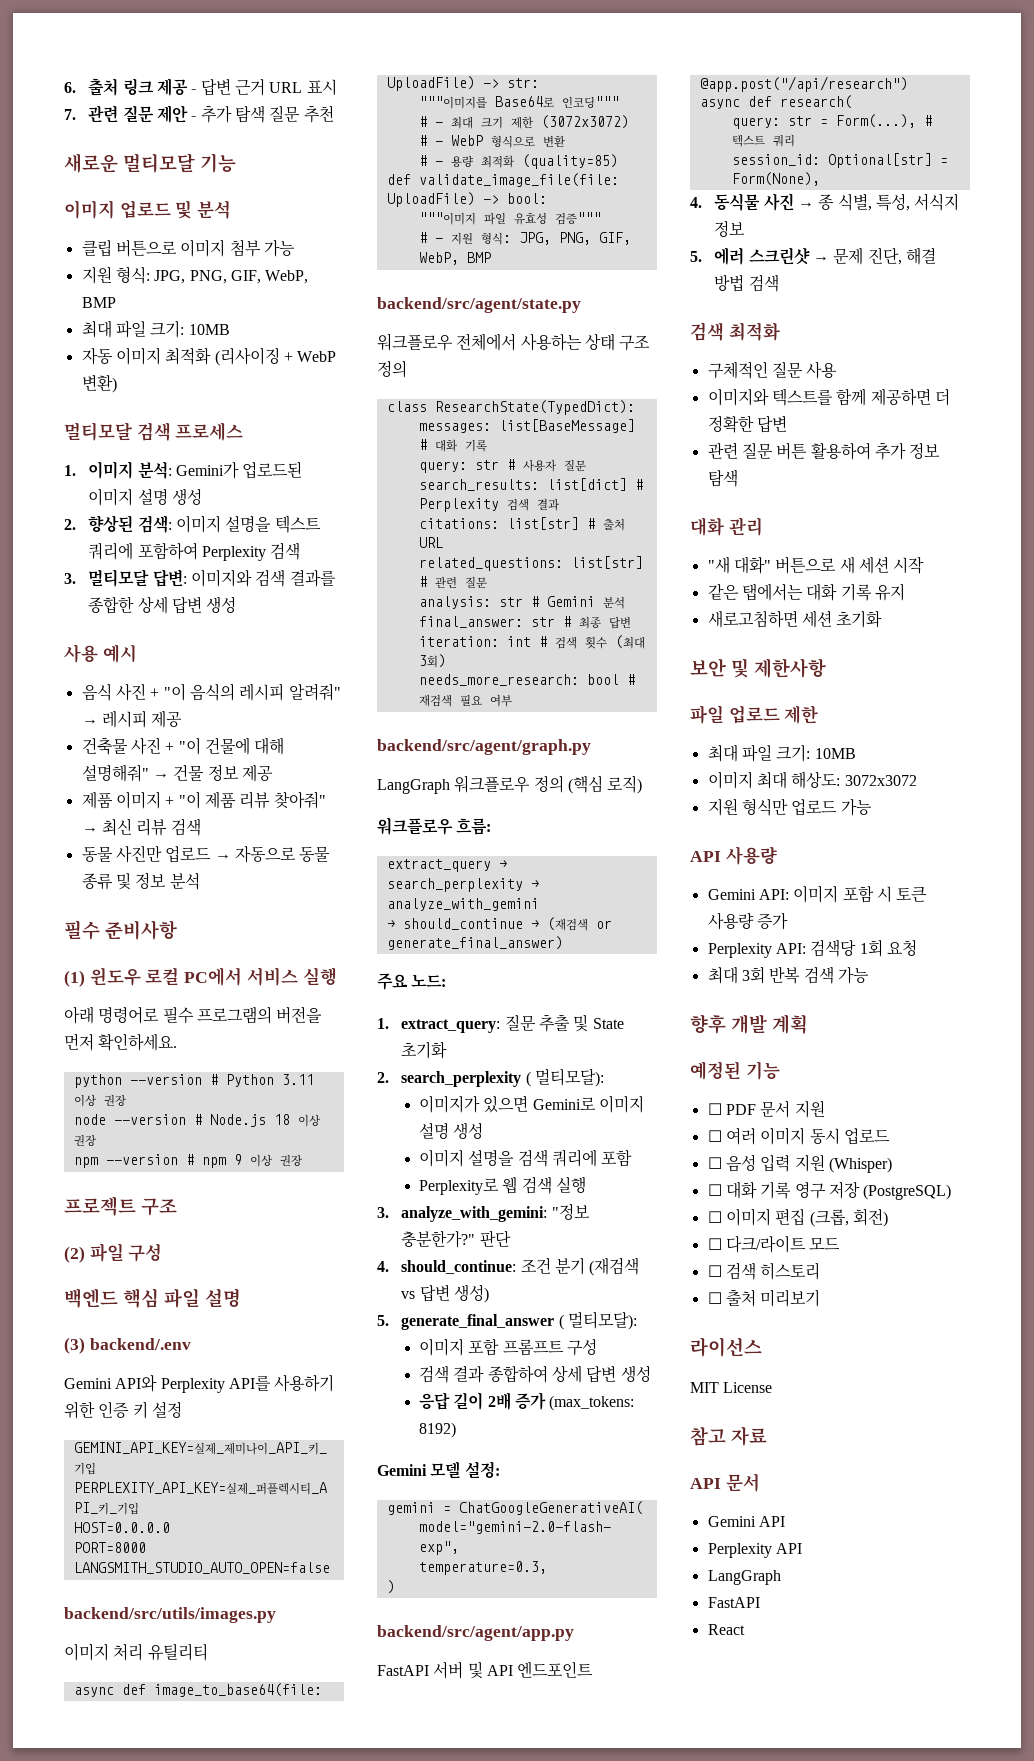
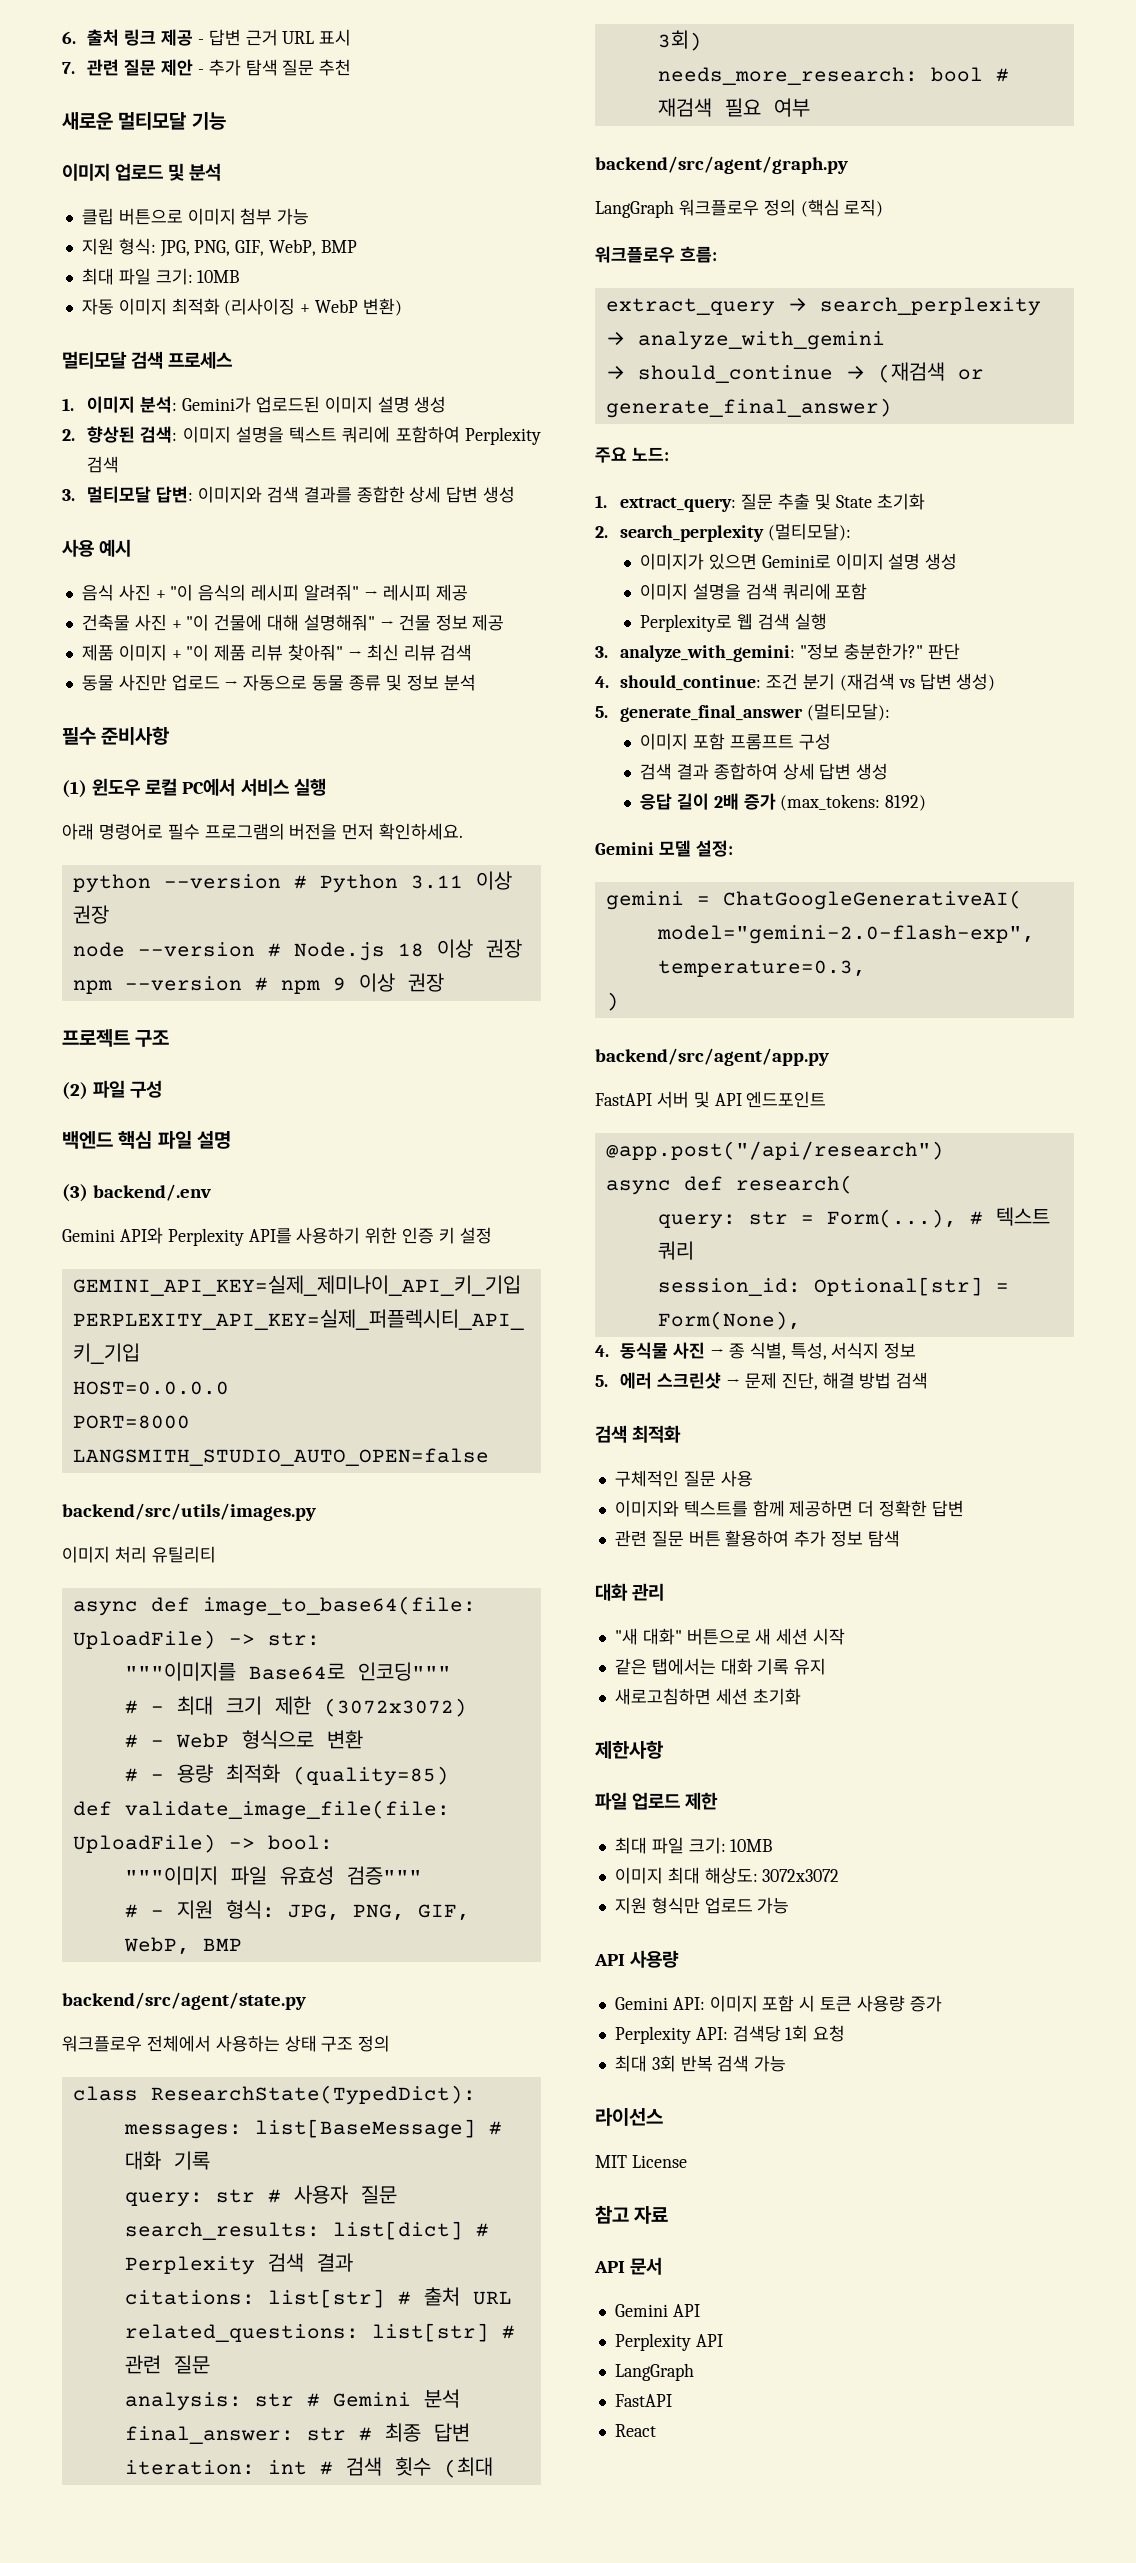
- 2. search_perplexity ( 멀티모달):
+ 2. search_perplexity (멀티모달):
- 5. generate_final_answer ( 멀티모달):
+ 5. generate_final_answer (멀티모달):
- 보안 및 제한사항
+ 제한사항
- 향후 개발 계획
- 예정된 기능
- ☐ PDF 문서 지원
- ☐ 여러 이미지 동시 업로드
- ☐ 음성 입력 지원 (Whisper)
- ☐ 대화 기록 영구 저장 (PostgreSQL)
- ☐ 이미지 편집 (크롭, 회전)
- ☐ 다크/라이트 모드
- ☐ 검색 히스토리
- ☐ 출처 미리보기

